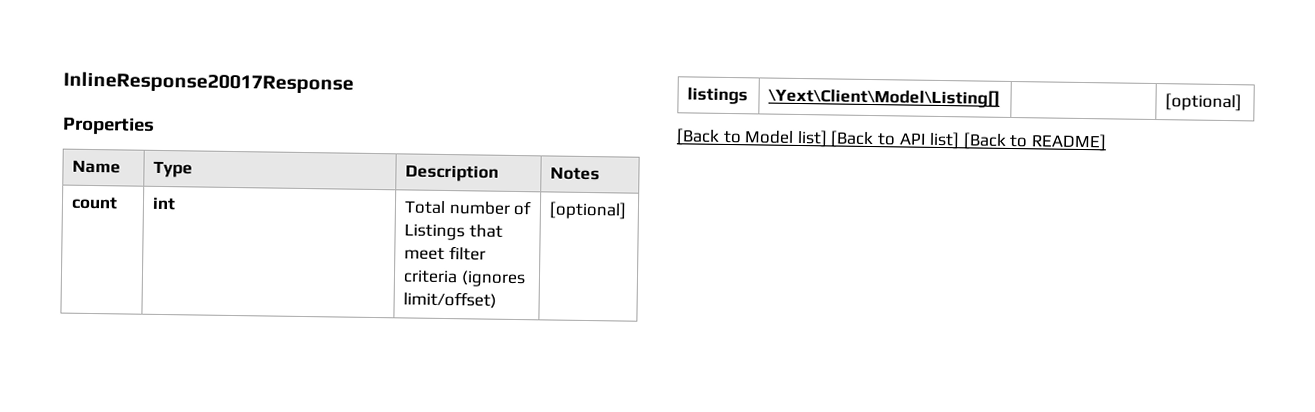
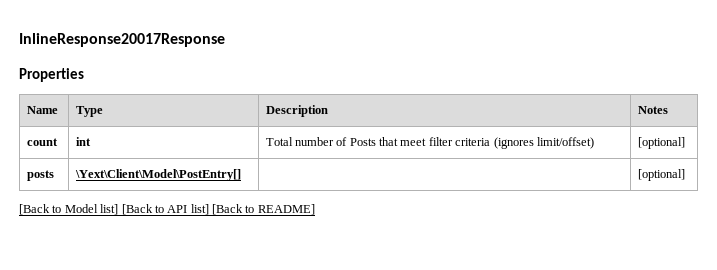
- count | int | Total number of Listings that meet filter criteria (ignores limit/offset) | [optional]
+ count | int | Total number of Posts that meet filter criteria (ignores limit/offset) | [optional]
- listings | \Yext\Client\Model\Listing[] | | [optional]
+ posts | \Yext\Client\Model\PostEntry[] | | [optional]

